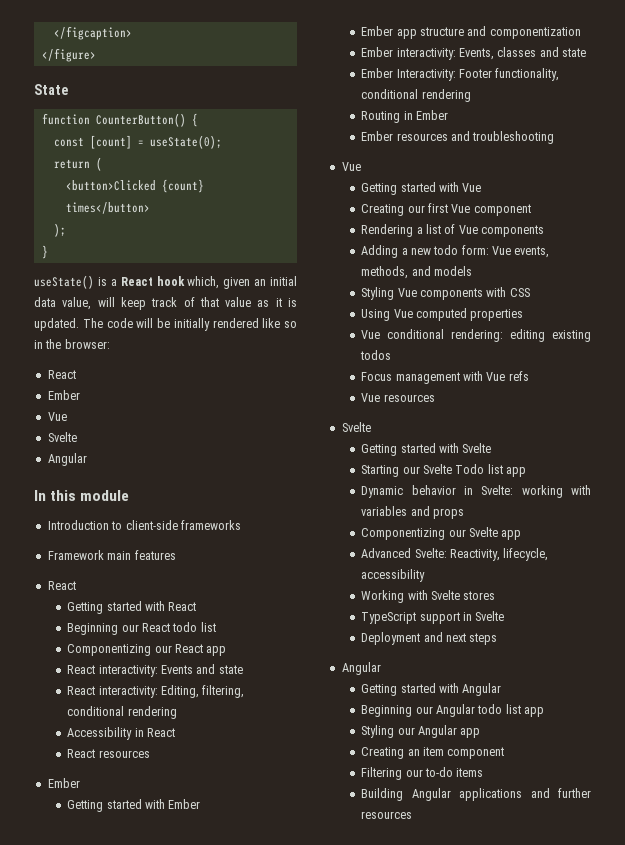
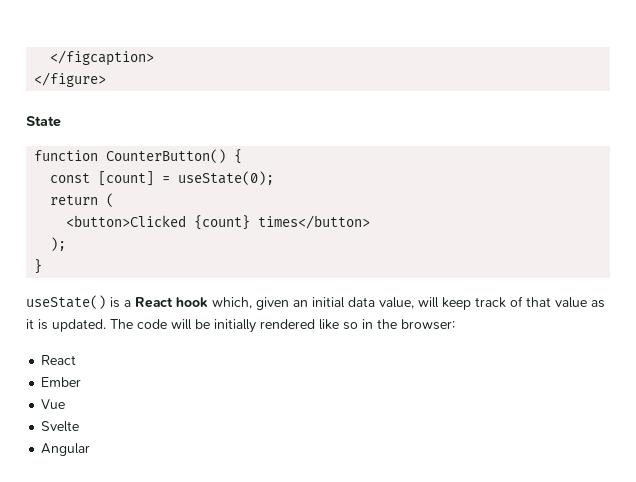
- In this module
- Introduction to client-side frameworks
- Framework main features
- React
- Getting started with React
- Beginning our React todo list
- Componentizing our React app
- React interactivity: Events and state
- React interactivity: Editing, filtering, conditional rendering
- Accessibility in React
- React resources
- Ember
- Getting started with Ember
- Ember app structure and componentization
- Ember interactivity: Events, classes and state
- Ember Interactivity: Footer functionality, conditional rendering
- Routing in Ember
- Ember resources and troubleshooting
- Vue
- Getting started with Vue
- Creating our first Vue component
- Rendering a list of Vue components
- Adding a new todo form: Vue events, methods, and models
- Styling Vue components with CSS
- Using Vue computed properties
- Vue conditional rendering: editing existing todos
- Focus management with Vue refs
- Vue resources
- Svelte
- Getting started with Svelte
- Starting our Svelte Todo list app
- Dynamic behavior in Svelte: working with variables and props
- Componentizing our Svelte app
- Advanced Svelte: Reactivity, lifecycle, accessibility
- Working with Svelte stores
- TypeScript support in Svelte
- Deployment and next steps
- Angular
- Getting started with Angular
- Beginning our Angular todo list app
- Styling our Angular app
- Creating an item component
- Filtering our to-do items
- Building Angular applications and further resources

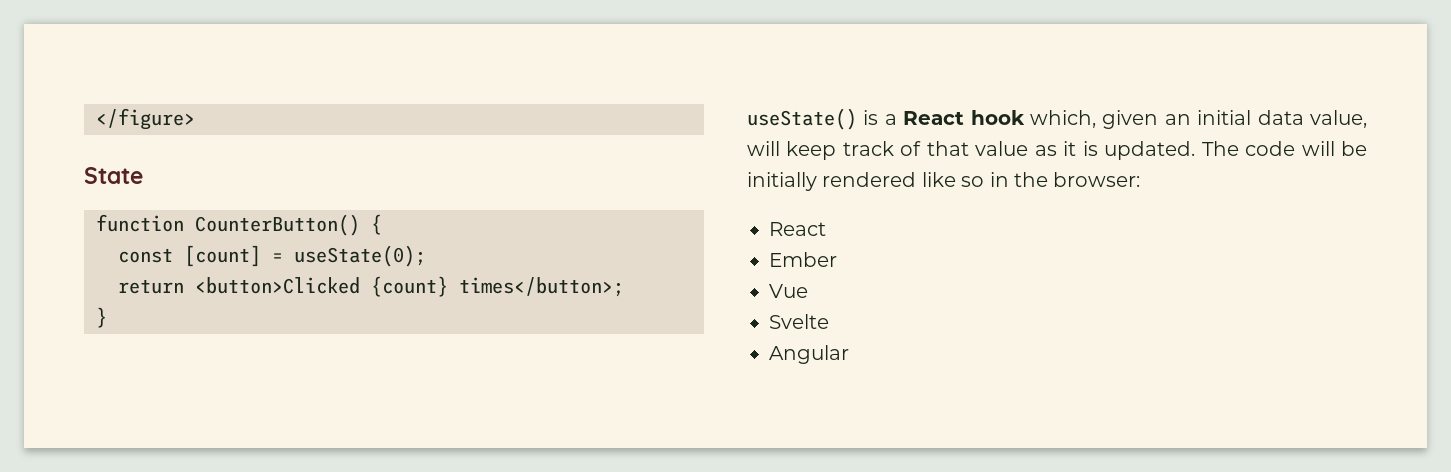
- </figcaption>
- return (
- <button>Clicked {count} times</button>
- );
+ return <button>Clicked {count} times</button>;

